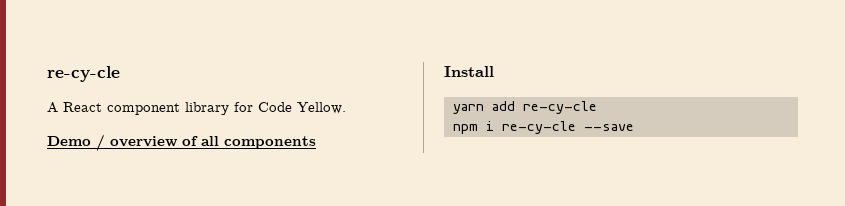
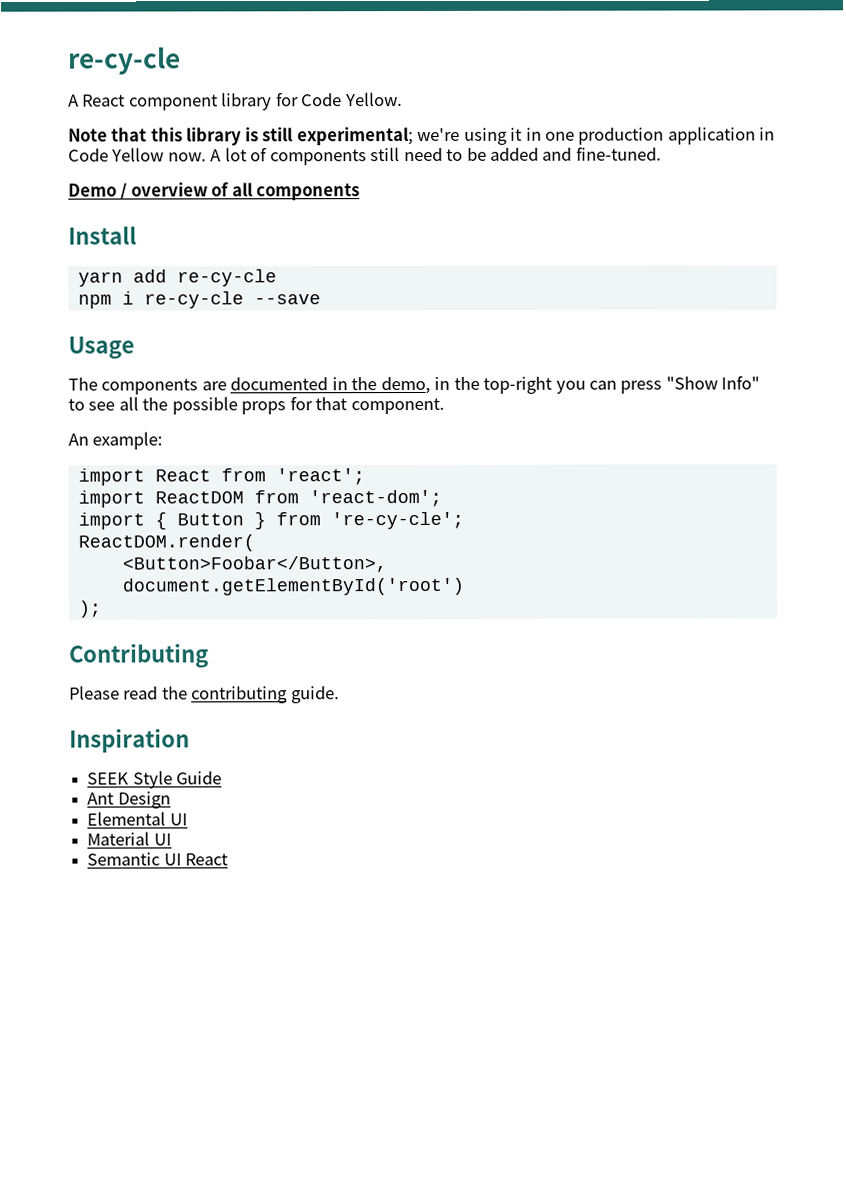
+ Note that this library is still experimental; we're using it in one production application in Code Yellow now. A lot of components still need to be added and fine-tuned.
+ Usage
+ The components are documented in the demo, in the top-right you can press "Show Info" to see all the possible props for that component.
+ An example:
+ import React from 'react';
+ import ReactDOM from 'react-dom';
+ import { Button } from 're-cy-cle';
+ ReactDOM.render(
+ <Button>Foobar</Button>,
+ document.getElementById('root')
+ );
+ Contributing
+ Please read the contributing guide.
+ Inspiration
+ SEEK Style Guide
+ Ant Design
+ Elemental UI
+ Material UI
+ Semantic UI React

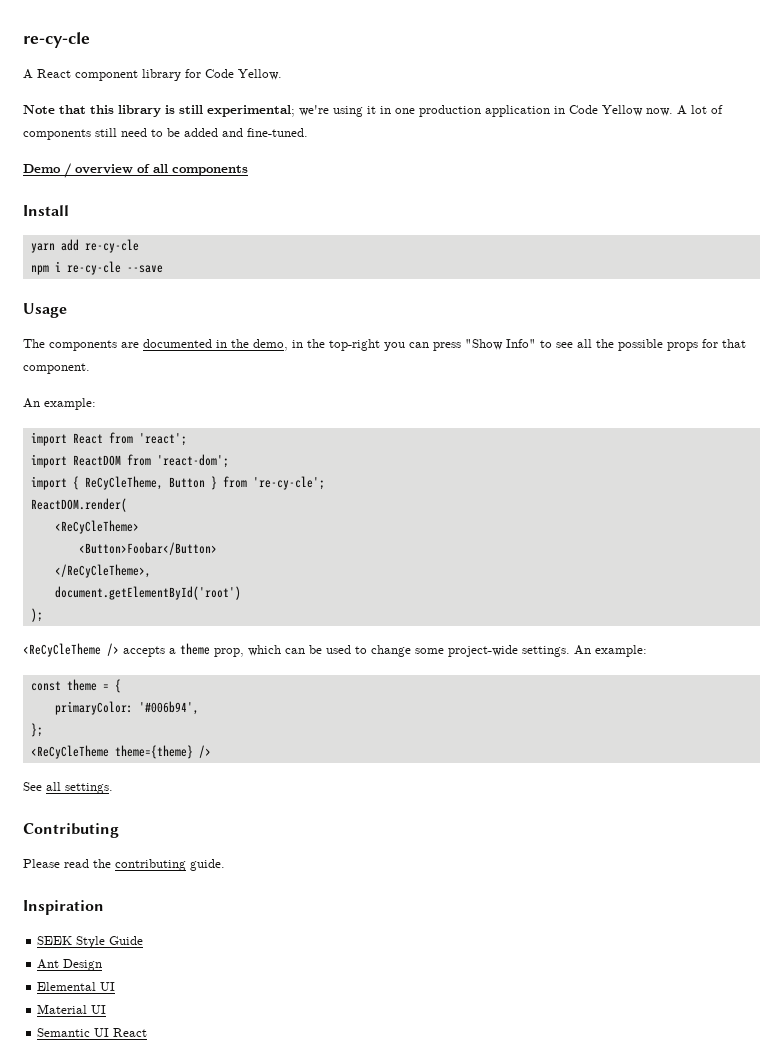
- import { Button } from 're-cy-cle';
+ import { ReCyCleTheme, Button } from 're-cy-cle';
- <Button>Foobar</Button>,
+ <ReCyCleTheme>
+ <Button>Foobar</Button>
+ </ReCyCleTheme>,
+ <ReCyCleTheme /> accepts a theme prop, which can be used to change some project-wide settings. An example:
+ const theme = {
+ primaryColor: '#006b94',
+ };
+ <ReCyCleTheme theme={theme} />
+ See all settings.

